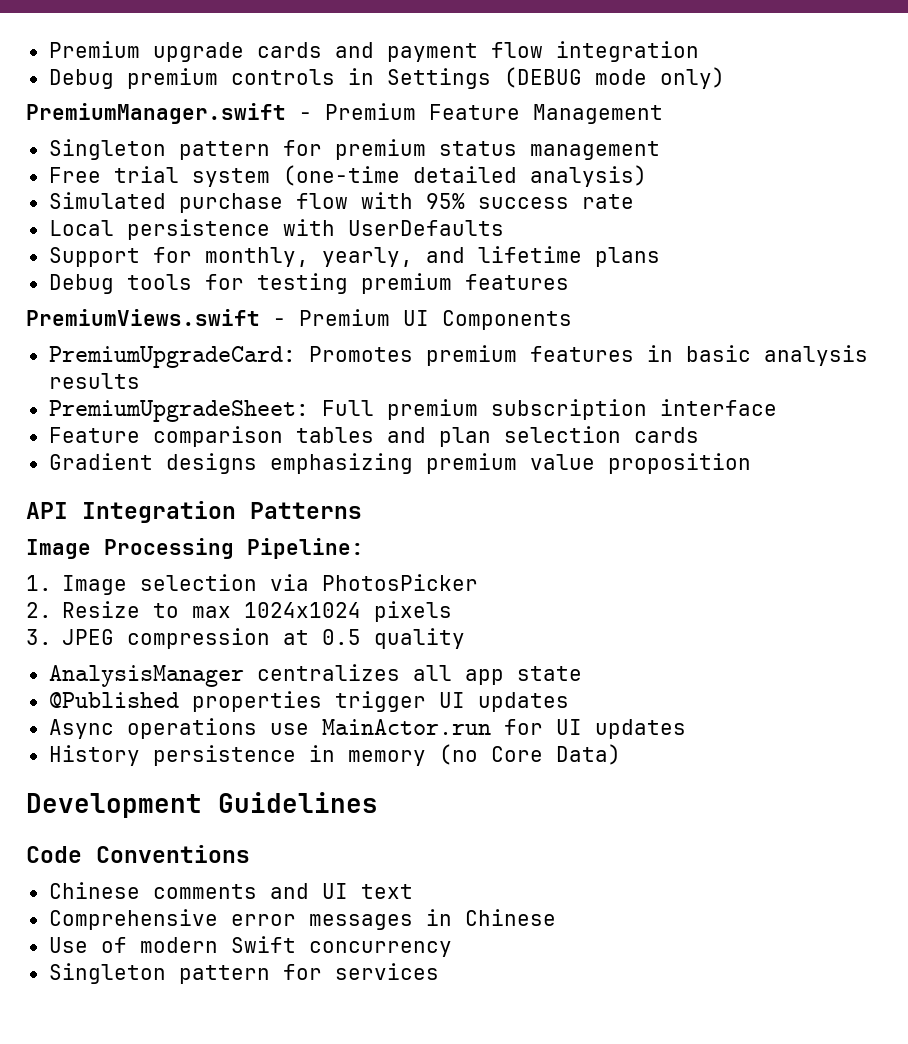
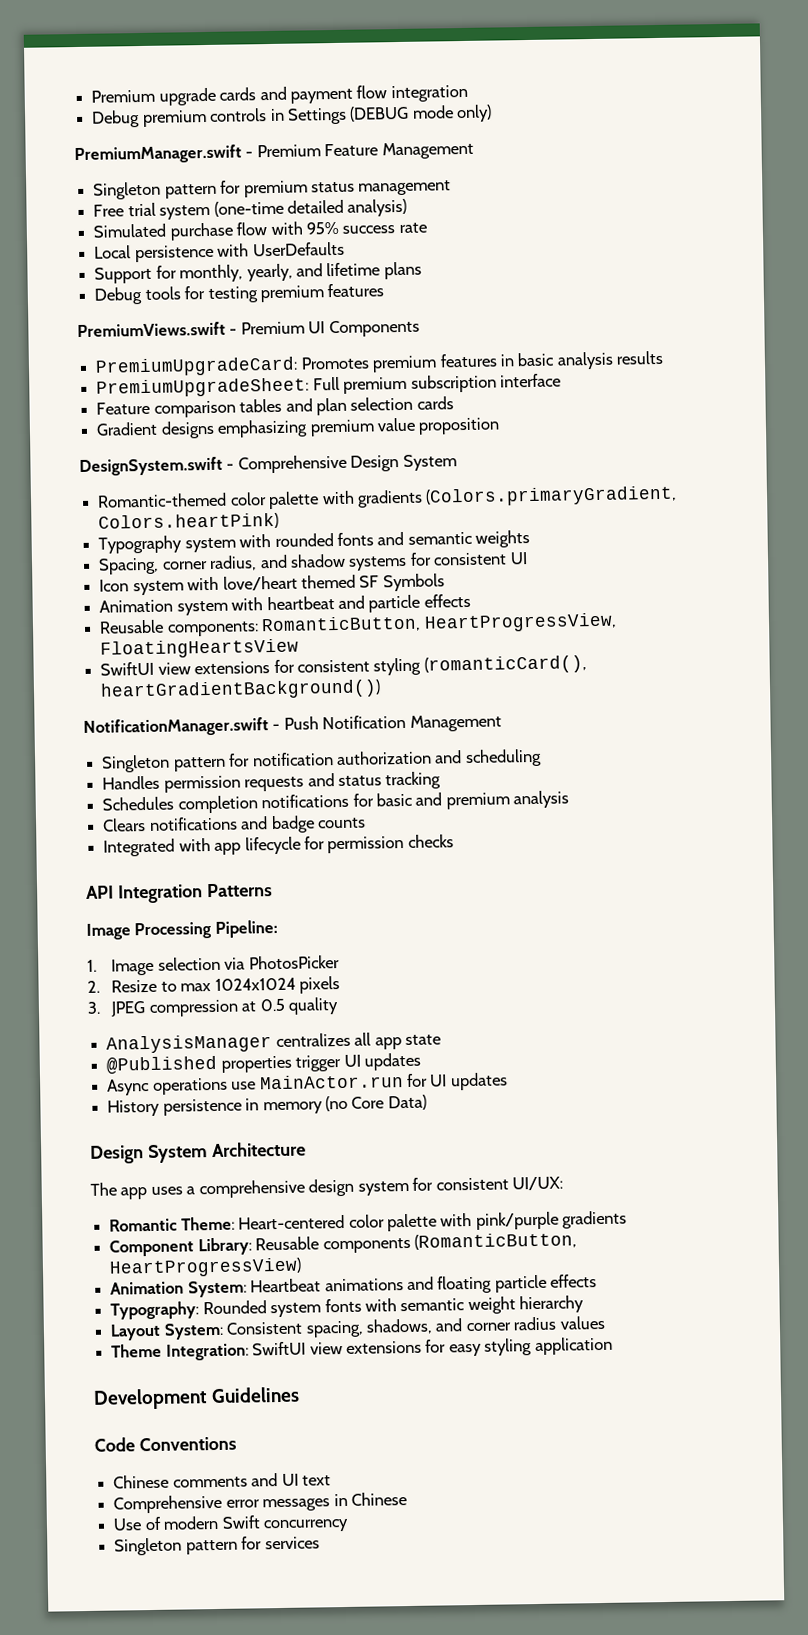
+ DesignSystem.swift - Comprehensive Design System
+ Romantic-themed color palette with gradients (Colors.primaryGradient, Colors.heartPink)
+ Typography system with rounded fonts and semantic weights
+ Spacing, corner radius, and shadow systems for consistent UI
+ Icon system with love/heart themed SF Symbols
+ Animation system with heartbeat and particle effects
+ Reusable components: RomanticButton, HeartProgressView, FloatingHeartsView
+ SwiftUI view extensions for consistent styling (romanticCard(), heartGradientBackground())
+ NotificationManager.swift - Push Notification Management
+ Singleton pattern for notification authorization and scheduling
+ Handles permission requests and status tracking
+ Schedules completion notifications for basic and premium analysis
+ Clears notifications and badge counts
+ Integrated with app lifecycle for permission checks
+ Design System Architecture
+ The app uses a comprehensive design system for consistent UI/UX:
+ Romantic Theme: Heart-centered color palette with pink/purple gradients
+ Component Library: Reusable components (RomanticButton, HeartProgressView)
+ Animation System: Heartbeat animations and floating particle effects
+ Typography: Rounded system fonts with semantic weight hierarchy
+ Layout System: Consistent spacing, shadows, and corner radius values
+ Theme Integration: SwiftUI view extensions for easy styling application

